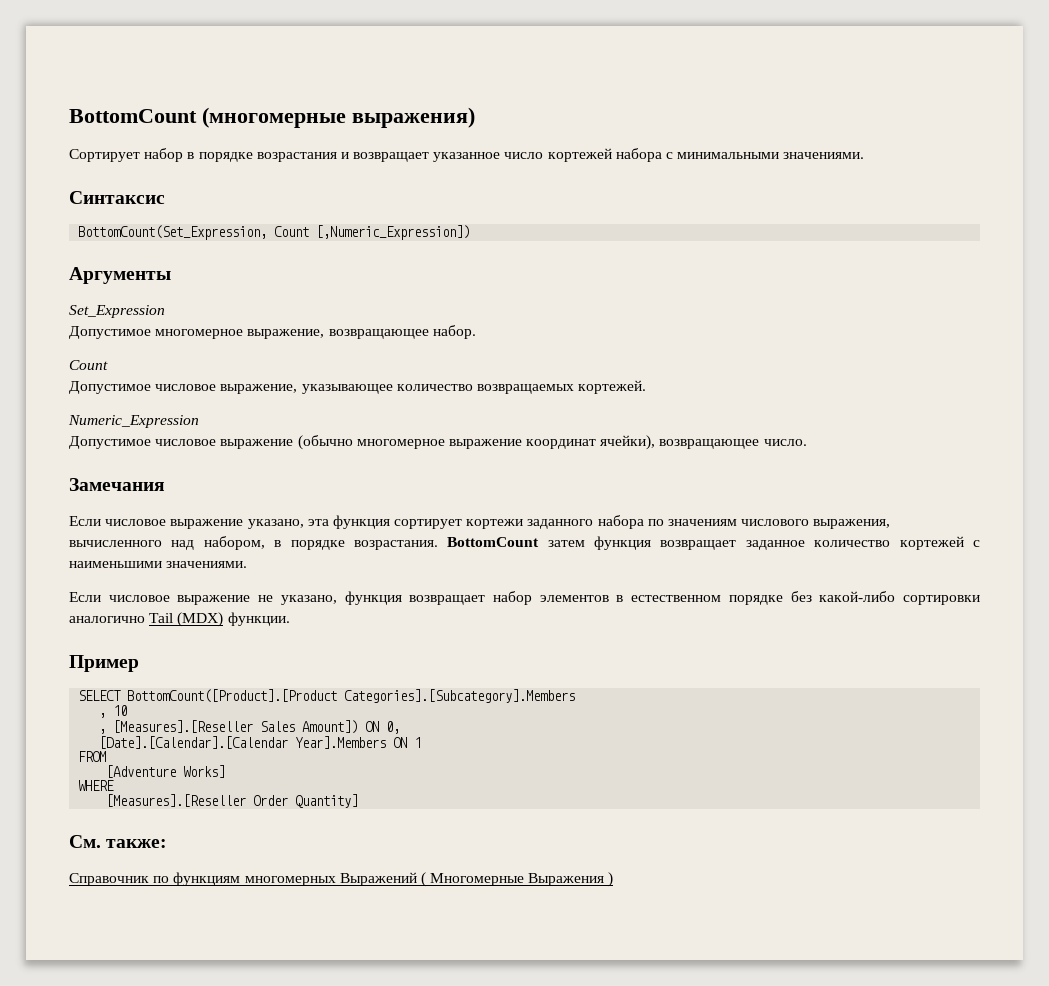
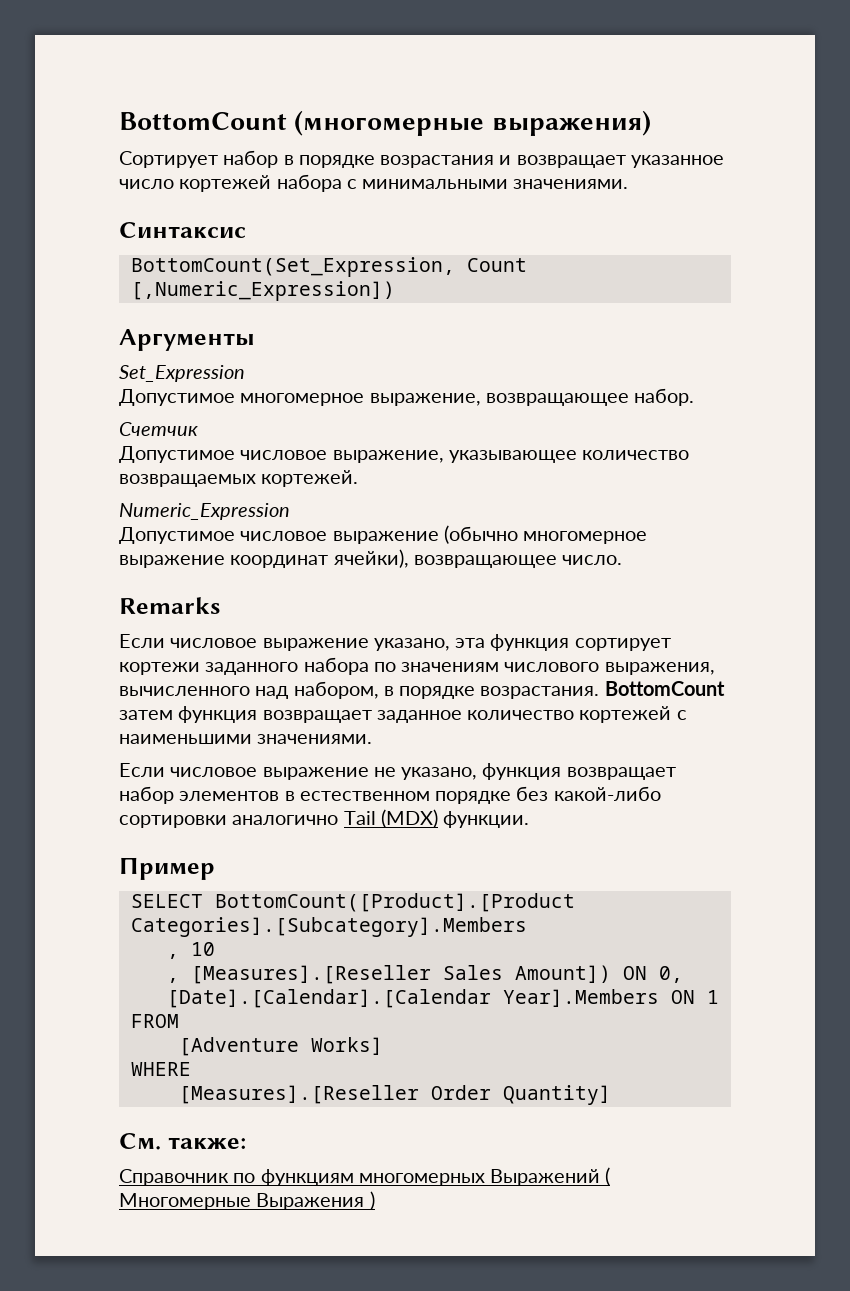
  Допустимое многомерное выражение, возвращающее набор.
- Count
+ Счетчик
- Замечания
+ Remarks

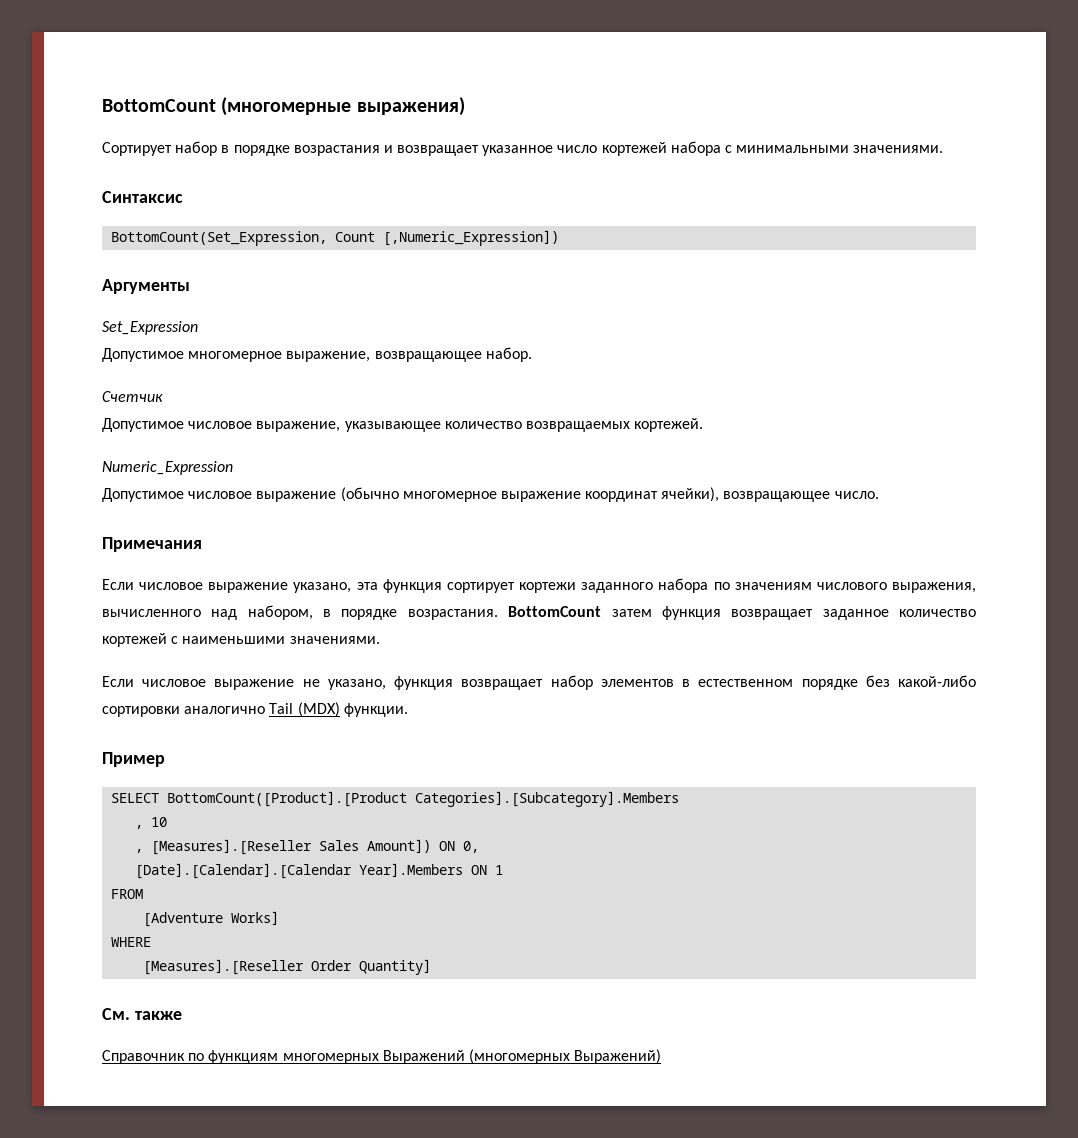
- Remarks
+ Примечания
- См. также:
+ См. также
- Справочник по функциям многомерных Выражений ( Многомерные Выражения )
+ Справочник по функциям многомерных Выражений (многомерных Выражений)

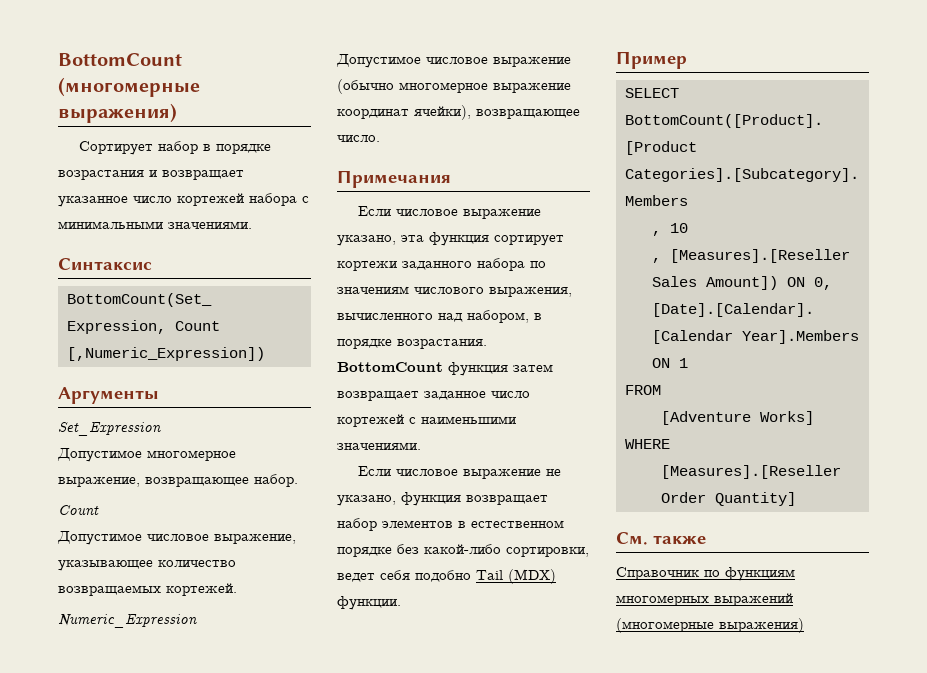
  Допустимое многомерное выражение, возвращающее набор.
- Счетчик
+ Count
- BottomCount затем функция возвращает заданное количество кортежей с наименьшими значениями.
+ BottomCount функция затем возвращает заданное число кортежей с наименьшими значениями.
- Если числовое выражение не указано, функция возвращает набор элементов в естественном порядке без какой-либо сортировки аналогично Tail (MDX) функции.
+ Если числовое выражение не указано, функция возвращает набор элементов в естественном порядке без какой-либо сортировки, ведет себя подобно Tail (MDX) функции.
- Справочник по функциям многомерных Выражений (многомерных Выражений)
+ Справочник по функциям многомерных выражений (многомерные выражения)

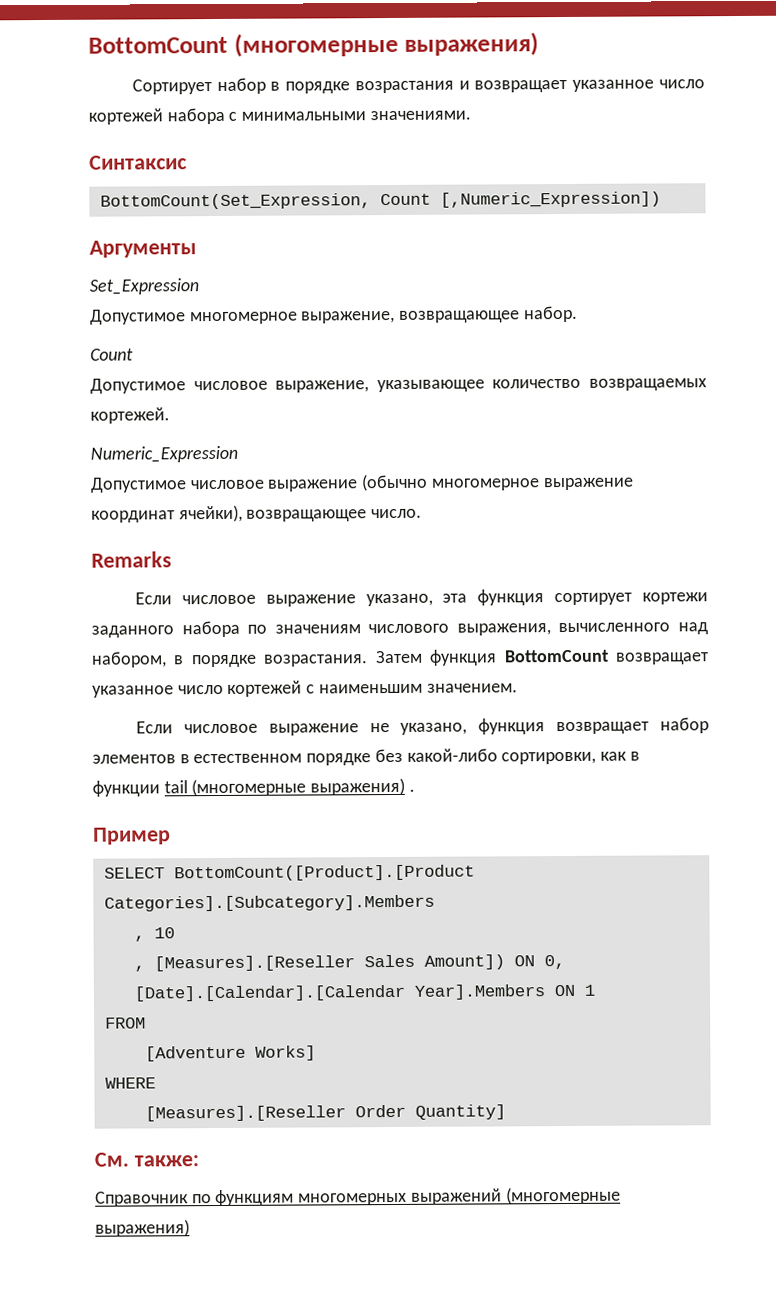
- Примечания
+ Remarks
- BottomCount функция затем возвращает заданное число кортежей с наименьшими значениями.
+ Затем функция BottomCount возвращает указанное число кортежей с наименьшим значением.
- Если числовое выражение не указано, функция возвращает набор элементов в естественном порядке без какой-либо сортировки, ведет себя подобно Tail (MDX) функции.
+ Если числовое выражение не указано, функция возвращает набор элементов в естественном порядке без какой-либо сортировки, как в функции tail (многомерные выражения) .
- См. также
+ См. также:

